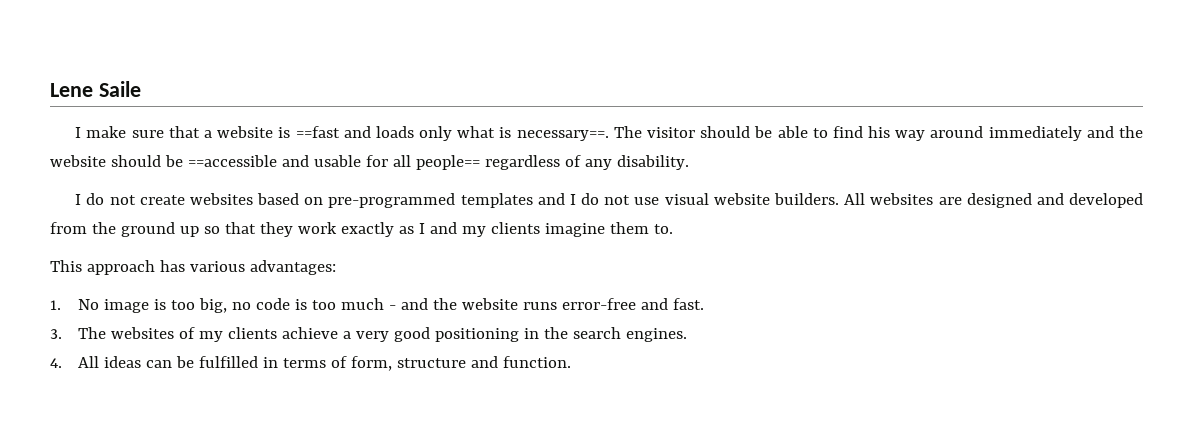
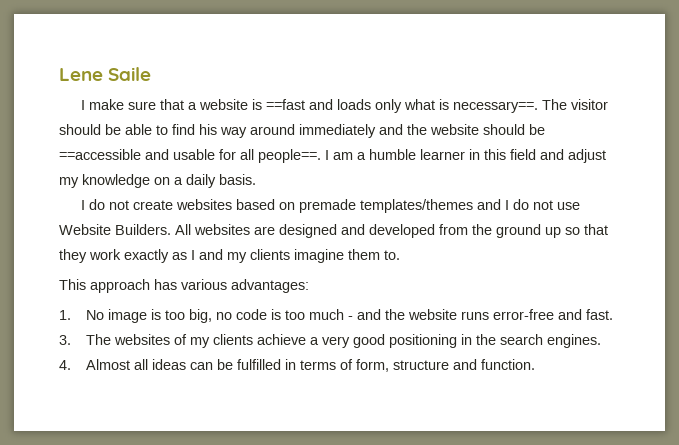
- The visitor should be able to find his way around immediately and the website should be ==accessible and usable for all people== regardless of any disability.
+ The visitor should be able to find his way around immediately and the website should be ==accessible and usable for all people==. I am a humble learner in this field and adjust my knowledge on a daily basis.
- I do not create websites based on pre-programmed templates and I do not use visual website builders.
+ I do not create websites based on premade templates/themes and I do not use Website Builders.
- 4. All ideas can be fulfilled in terms of form, structure and function.
+ 4. Almost all ideas can be fulfilled in terms of form, structure and function.

